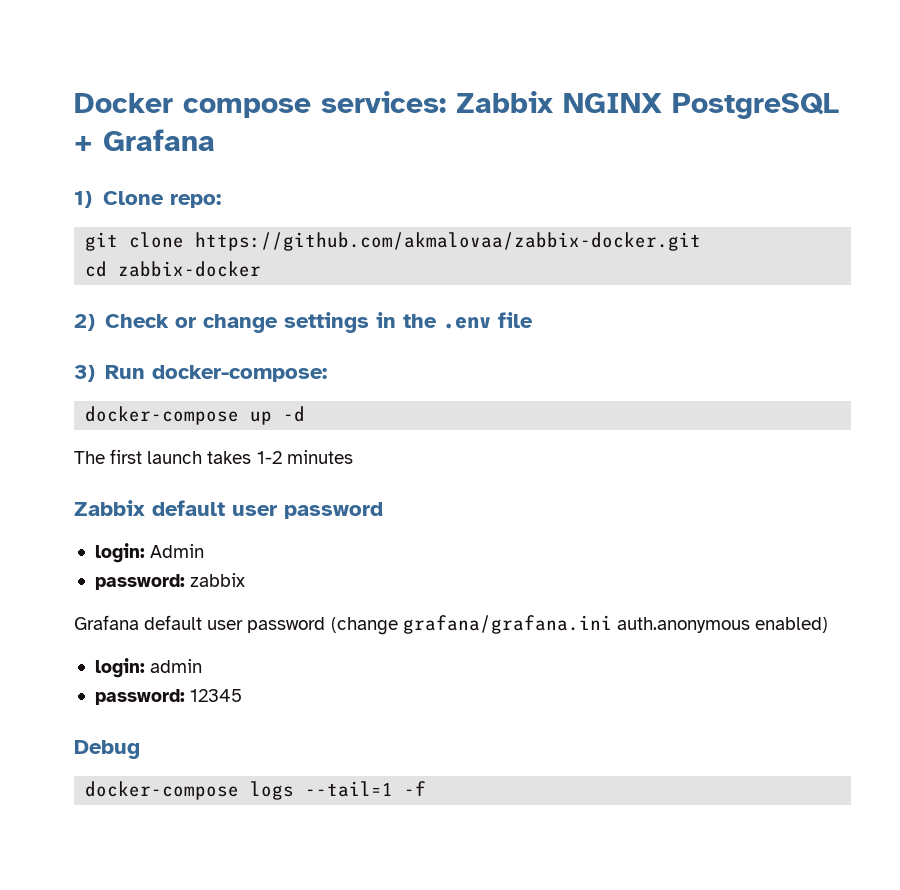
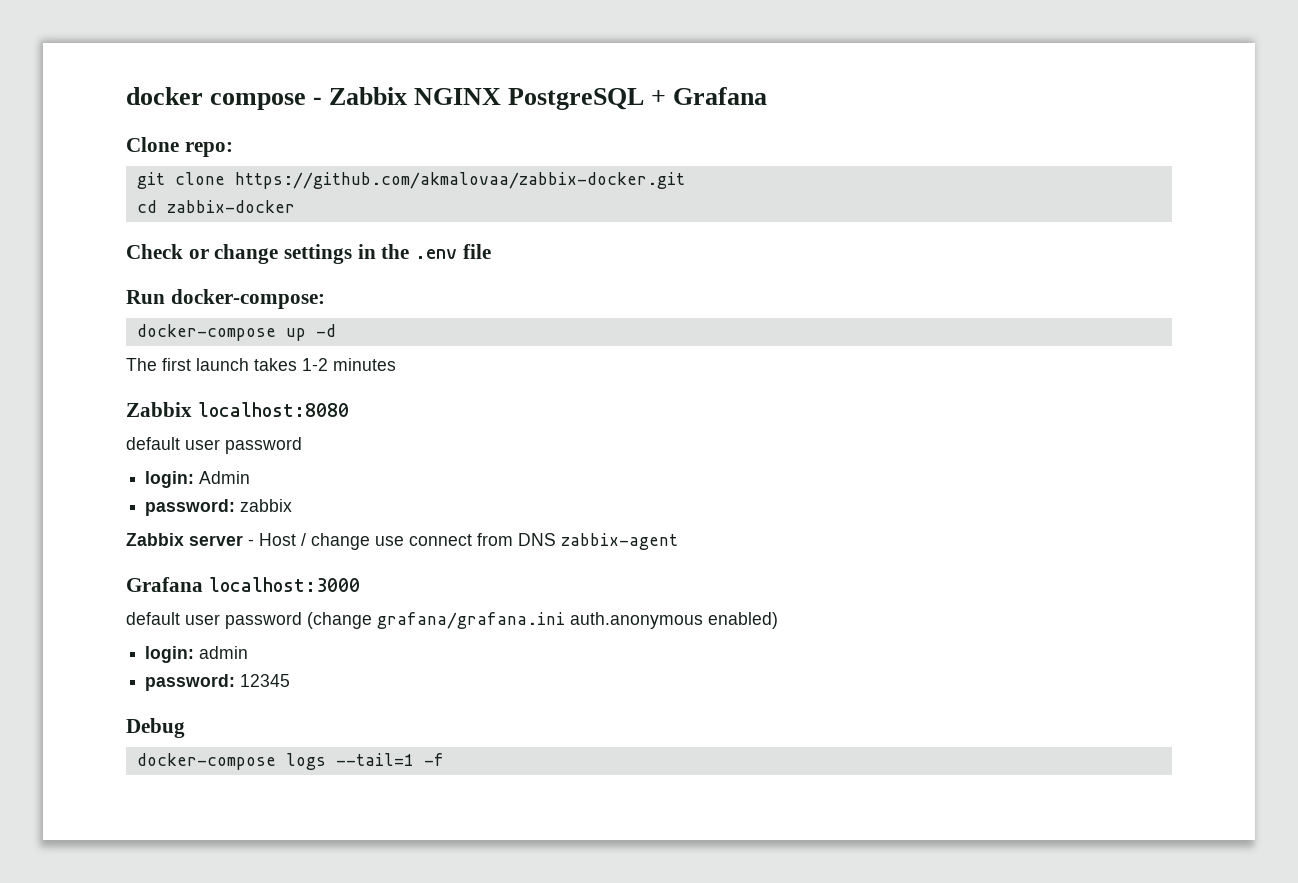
- Docker compose services: Zabbix NGINX PostgreSQL + Grafana
+ docker compose - Zabbix NGINX PostgreSQL + Grafana
- 1) Clone repo:
+ Clone repo:
- 2) Check or change settings in the .env file
+ Check or change settings in the .env file
- 3) Run docker-compose:
+ Run docker-compose:
- Zabbix default user password
+ Zabbix localhost:8080
+ default user password
- Grafana default user password (change grafana/grafana.ini auth.anonymous enabled)
+ Zabbix server - Host / change use connect from DNS zabbix-agent
+ Grafana localhost:3000
+ default user password (change grafana/grafana.ini auth.anonymous enabled)

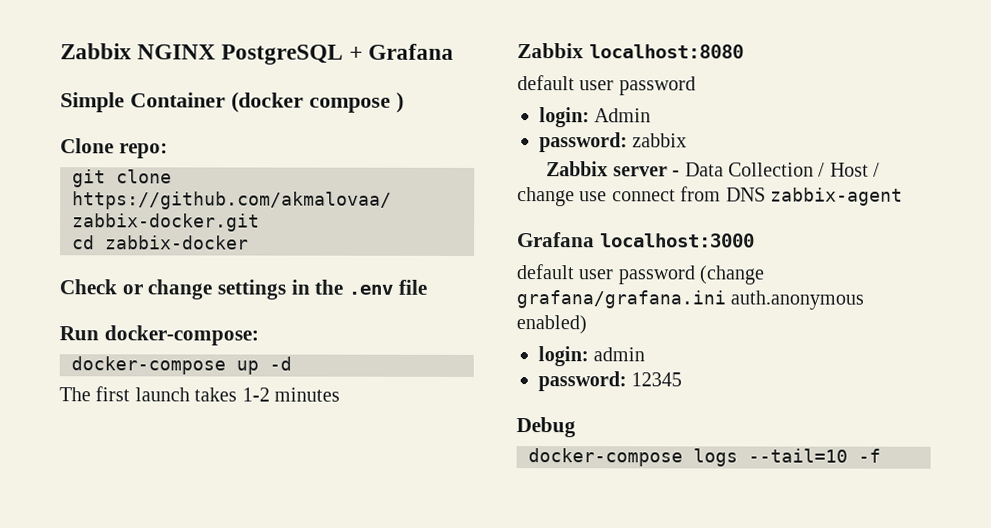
- docker compose - Zabbix NGINX PostgreSQL + Grafana
+ Zabbix NGINX PostgreSQL + Grafana
+ Simple Container (docker compose )
- Zabbix server - Host / change use connect from DNS zabbix-agent
+ Zabbix server - Data Collection / Host / change use connect from DNS zabbix-agent
- docker-compose logs --tail=1 -f
+ docker-compose logs --tail=10 -f

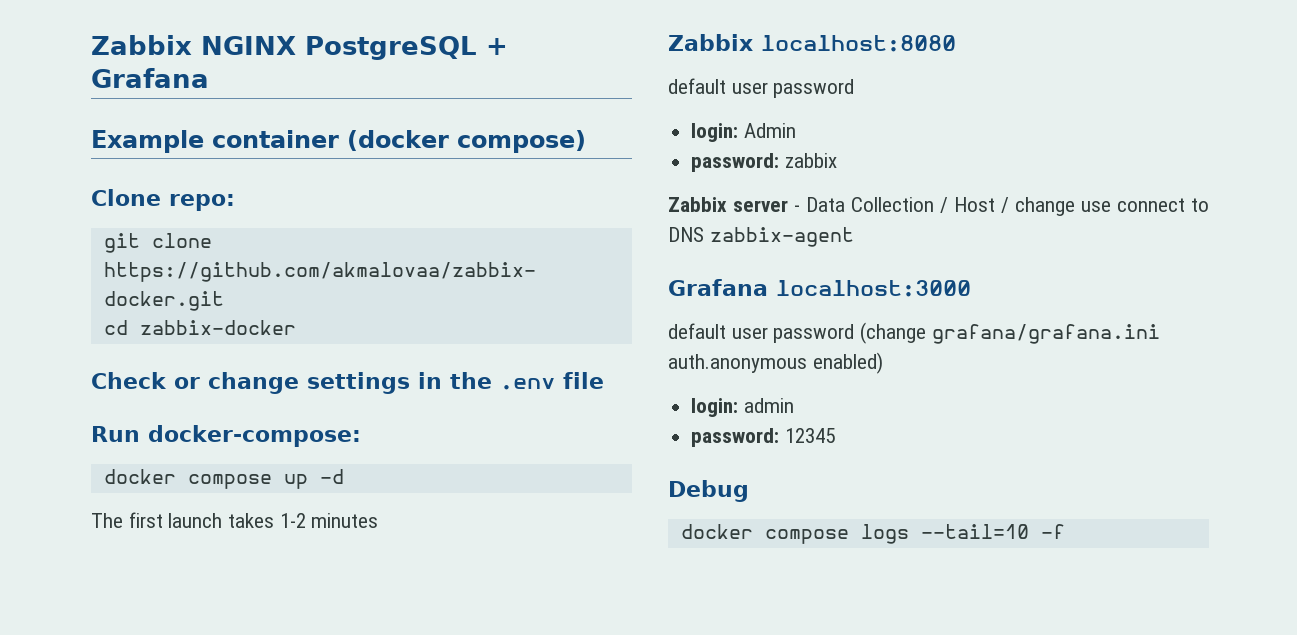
- Simple Container (docker compose )
+ Example container (docker compose)
- docker-compose up -d
+ docker compose up -d
- Zabbix server - Data Collection / Host / change use connect from DNS zabbix-agent
+ Zabbix server - Data Collection / Host / change use connect to DNS zabbix-agent
- docker-compose logs --tail=10 -f
+ docker compose logs --tail=10 -f

